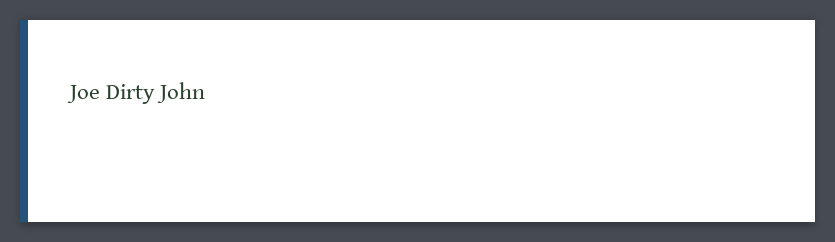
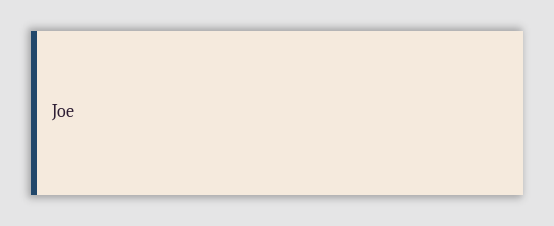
- Joe Dirty John
+ Joe

